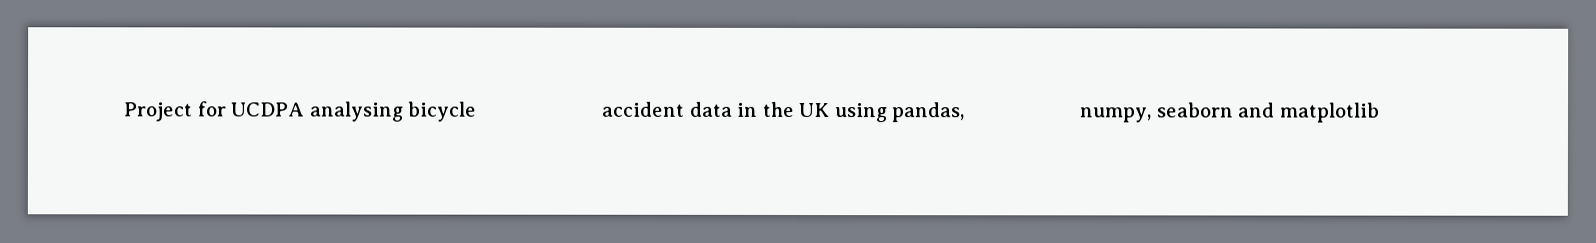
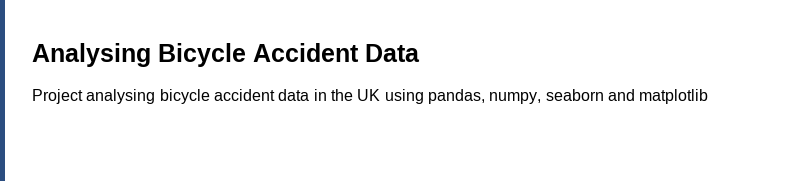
- Project for UCDPA analysing bicycle accident data in the UK using pandas, numpy, seaborn and matplotlib
+ Analysing Bicycle Accident Data
+ Project analysing bicycle accident data in the UK using pandas, numpy, seaborn and matplotlib

